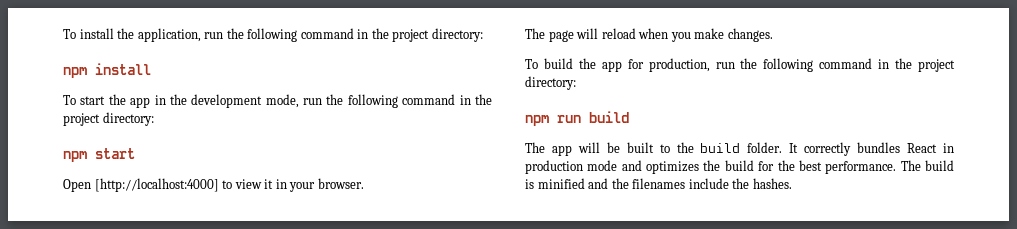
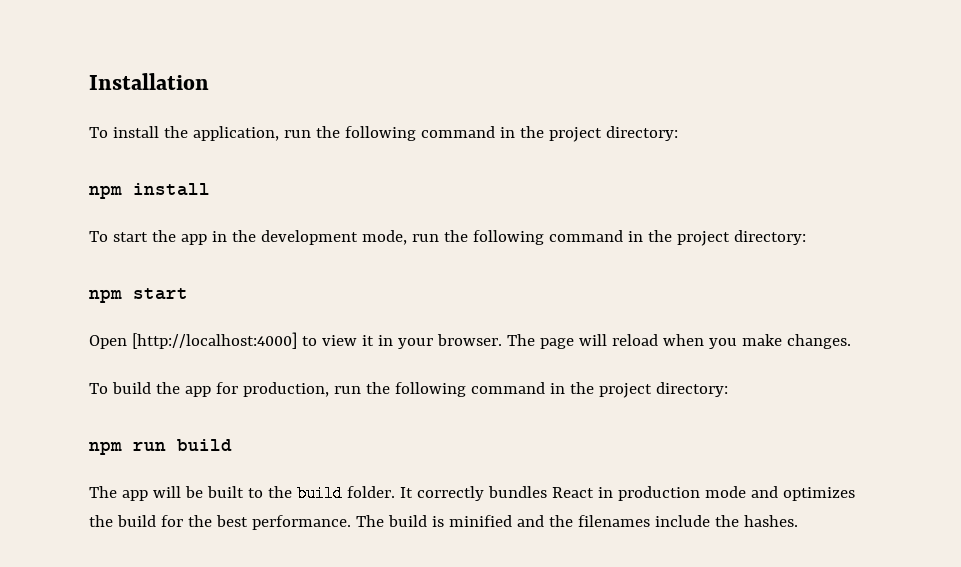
+ Installation
- Open [http://localhost:4000] to view it in your browser.
- The page will reload when you make changes.
+ Open [http://localhost:4000] to view it in your browser. The page will reload when you make changes.

